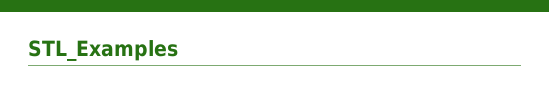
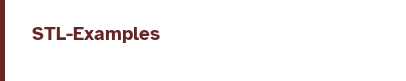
- STL_Examples
+ STL-Examples

